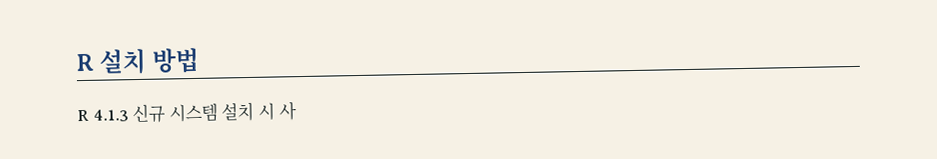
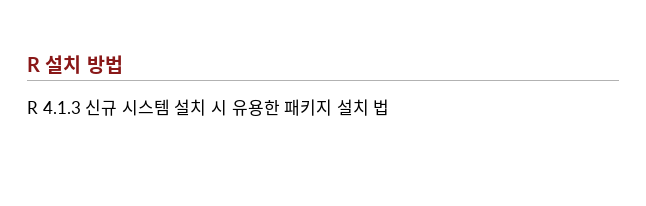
- R 4.1.3 신규 시스템 설치 시 사
+ R 4.1.3 신규 시스템 설치 시 유용한 패키지 설치 법

